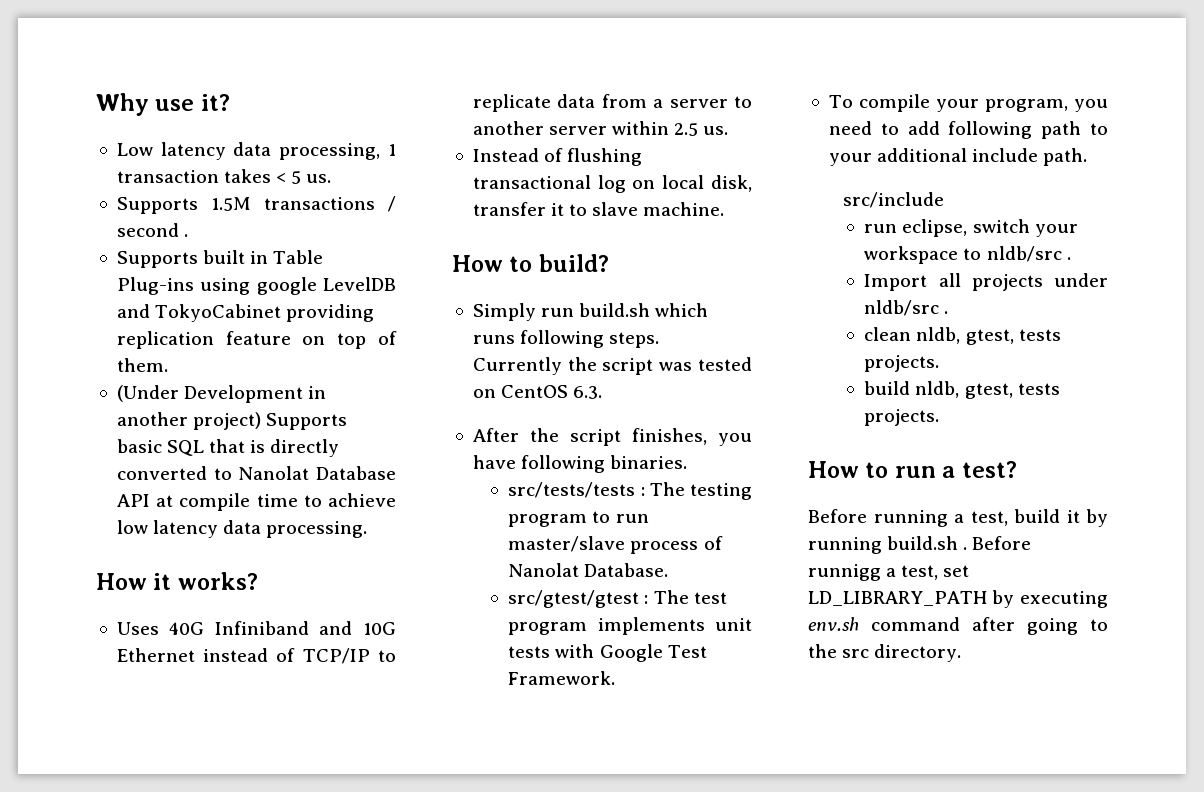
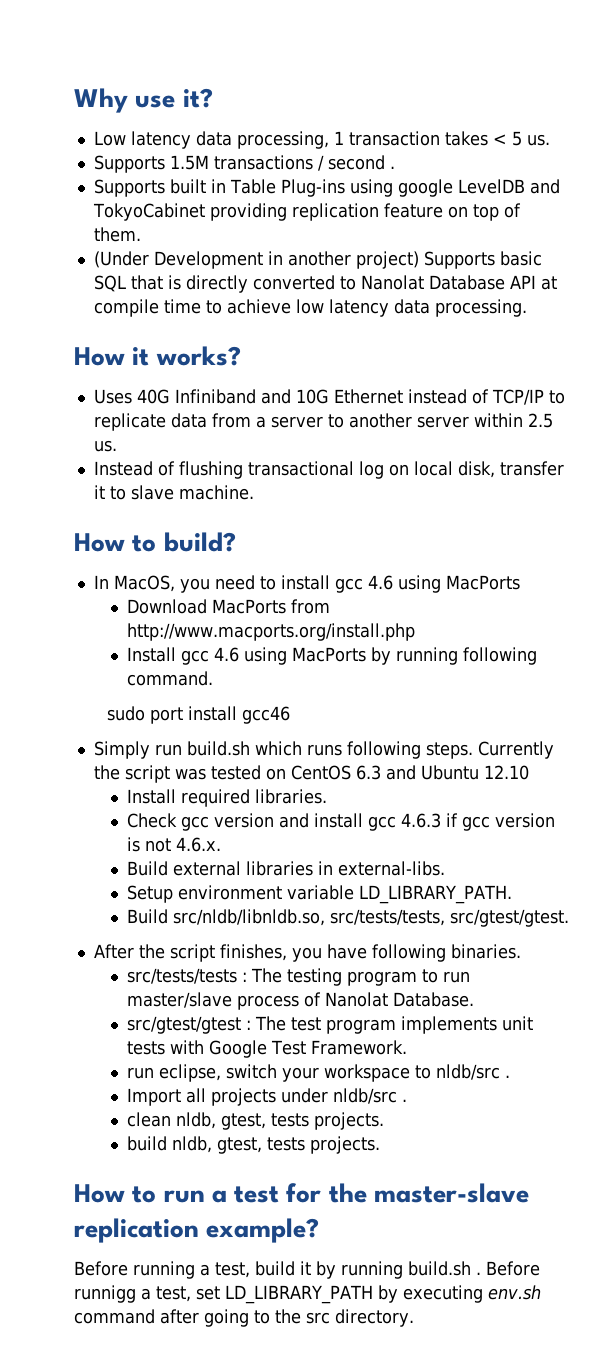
+ In MacOS, you need to install gcc 4.6 using MacPorts
+ Download MacPorts from http://www.macports.org/install.php
+ Install gcc 4.6 using MacPorts by running following command.
+ sudo port install gcc46
- Currently the script was tested on CentOS 6.3.
+ Currently the script was tested on CentOS 6.3 and Ubuntu 12.10
+ Install required libraries.
+ Check gcc version and install gcc 4.6.3 if gcc version is not 4.6.x.
+ Build external libraries in external-libs.
+ Setup environment variable LD_LIBRARY_PATH.
+ Build src/nldb/libnldb.so, src/tests/tests, src/gtest/gtest.
- To compile your program, you need to add following path to your additional include path.
- src/include
- How to run a test?
+ How to run a test for the master-slave replication example?

